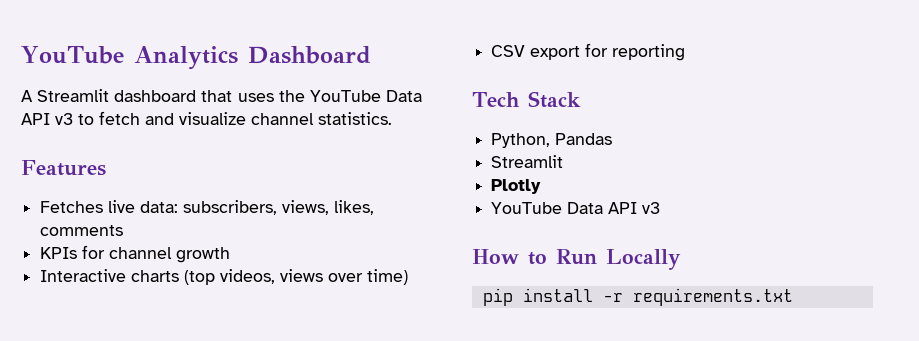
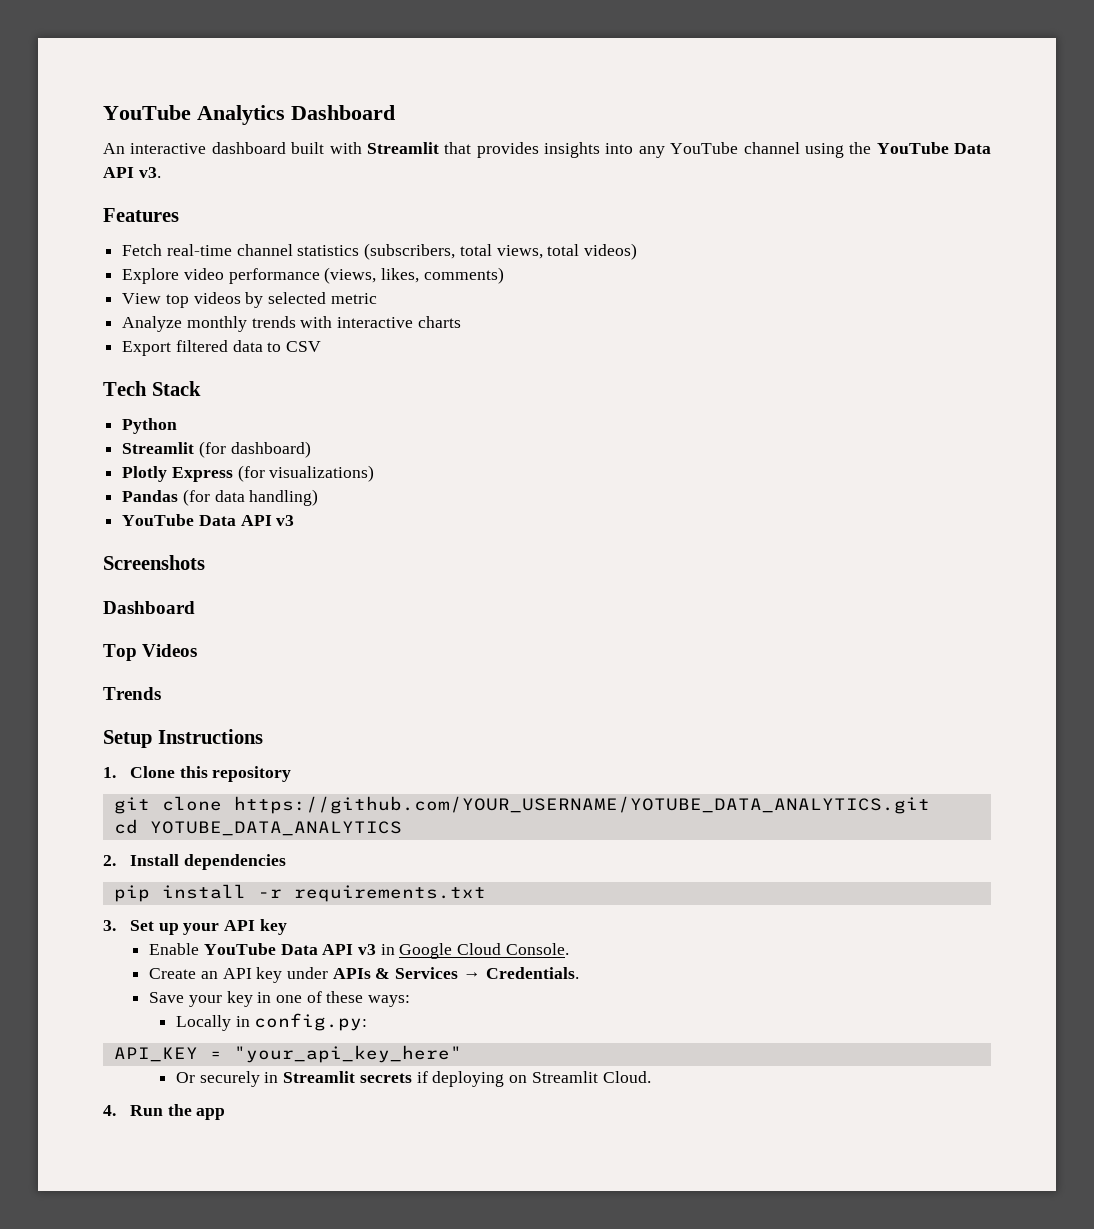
- A Streamlit dashboard that uses the YouTube Data API v3 to fetch and visualize channel statistics.
+ An interactive dashboard built with Streamlit that provides insights into any YouTube channel using the YouTube Data API v3.
  Features
- Fetches live data: subscribers, views, likes, comments
- KPIs for channel growth
- Interactive charts (top videos, views over time)
- CSV export for reporting
+ Fetch real-time channel statistics (subscribers, total views, total videos)
+ Explore video performance (views, likes, comments)
+ View top videos by selected metric
+ Analyze monthly trends with interactive charts
+ Export filtered data to CSV
- Python, Pandas
- Streamlit
+ Python
+ Streamlit (for dashboard)
- Plotly
+ Plotly Express (for visualizations)
+ Pandas (for data handling)
  YouTube Data API v3
- How to Run Locally
+ Screenshots
+ Dashboard
+ Top Videos
+ Trends
+ Setup Instructions
+ 1. Clone this repository
+ git clone https://github.com/YOUR_USERNAME/YOTUBE_DATA_ANALYTICS.git
+ cd YOTUBE_DATA_ANALYTICS
+ 2. Install dependencies
  pip install -r requirements.txt
+ 3. Set up your API key
+ Enable YouTube Data API v3 in Google Cloud Console.
+ Create an API key under APIs & Services → Credentials.
+ Save your key in one of these ways:
+ Locally in config.py:
+ API_KEY = "your_api_key_here"
+ Or securely in Streamlit secrets if deploying on Streamlit Cloud.
+ 4. Run the app

